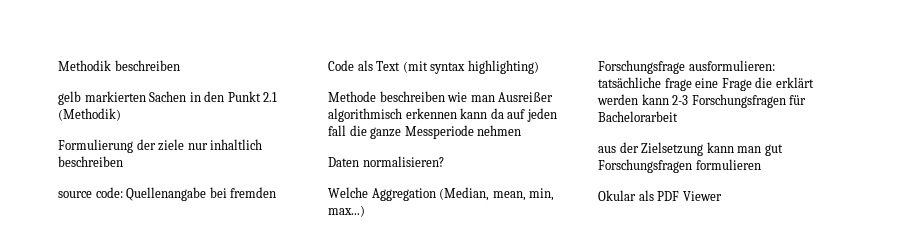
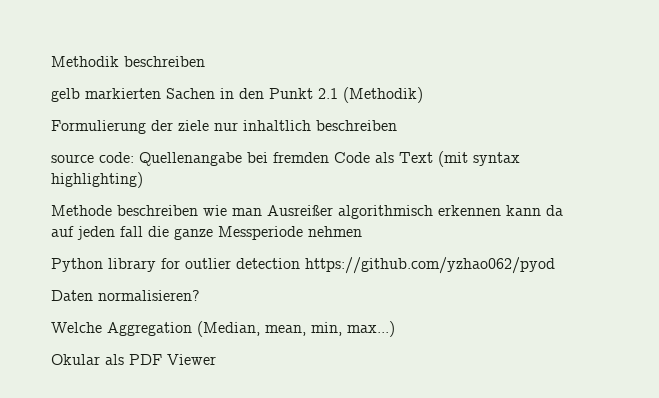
+ Python library for outlier detection https://github.com/yzhao062/pyod
- Forschungsfrage ausformulieren: tatsächliche frage eine Frage die erklärt werden kann 2-3 Forschungsfragen für Bachelorarbeit
- aus der Zielsetzung kann man gut Forschungsfragen formulieren

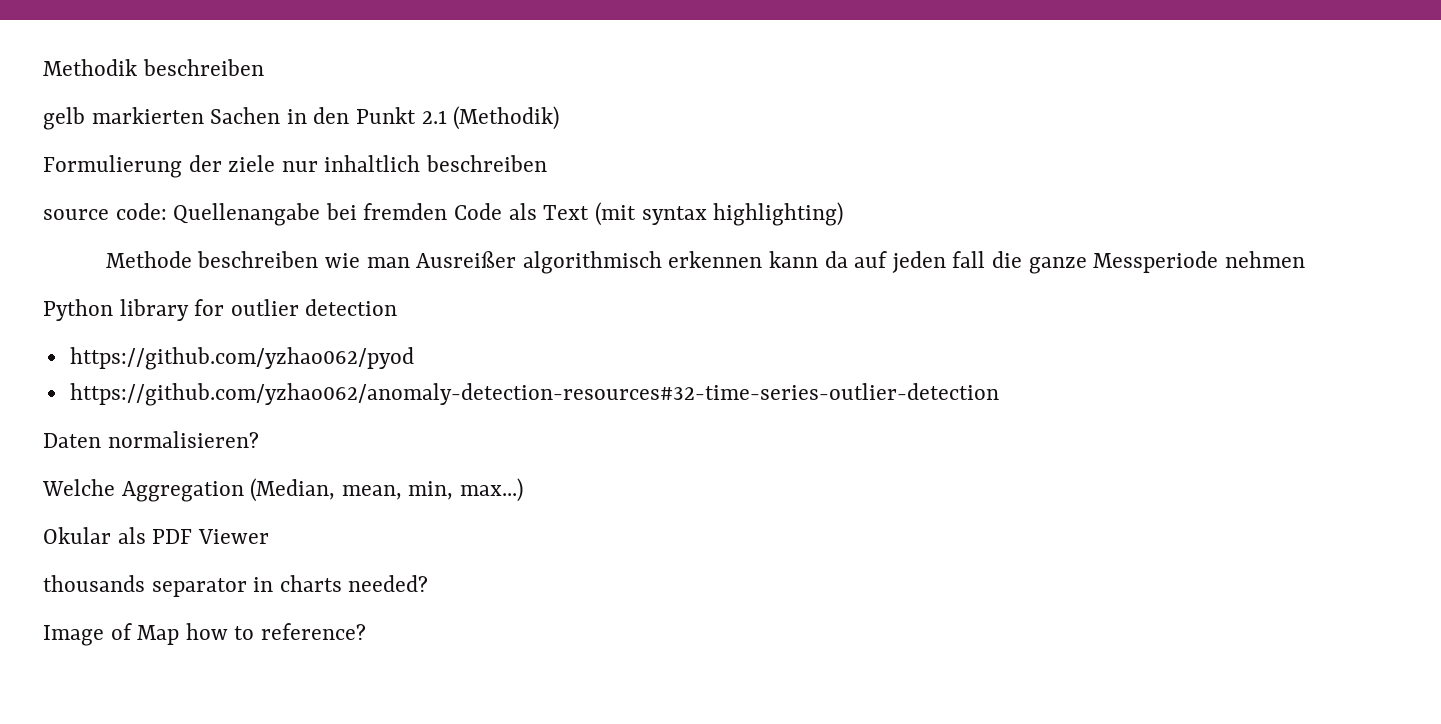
- Python library for outlier detection https://github.com/yzhao062/pyod
+ Python library for outlier detection
+ https://github.com/yzhao062/pyod
+ https://github.com/yzhao062/anomaly-detection-resources#32-time-series-outlier-detection
+ thousands separator in charts needed?
+ Image of Map how to reference?

